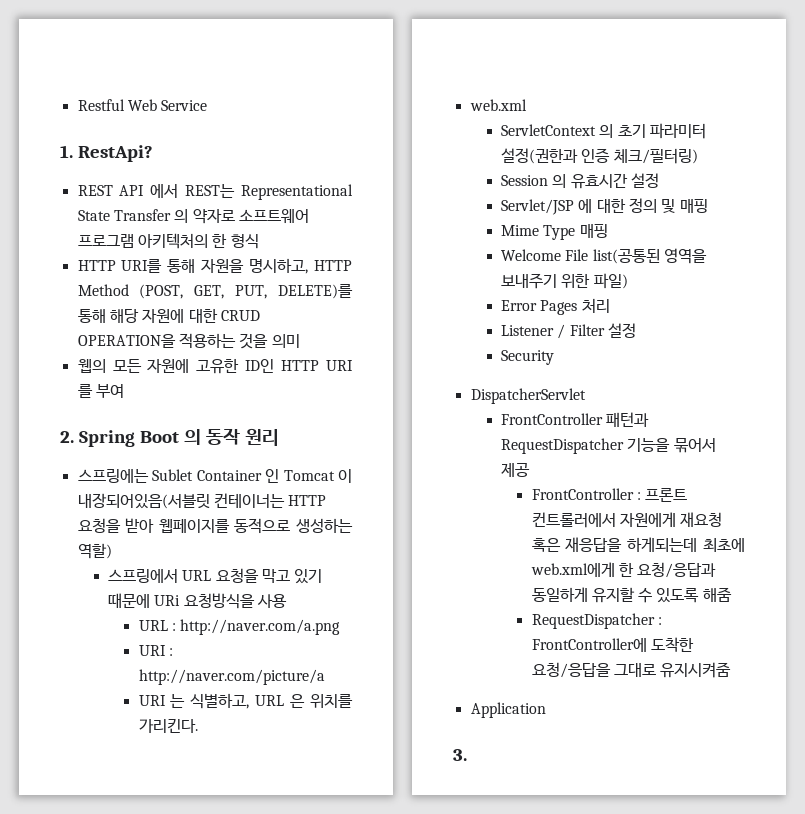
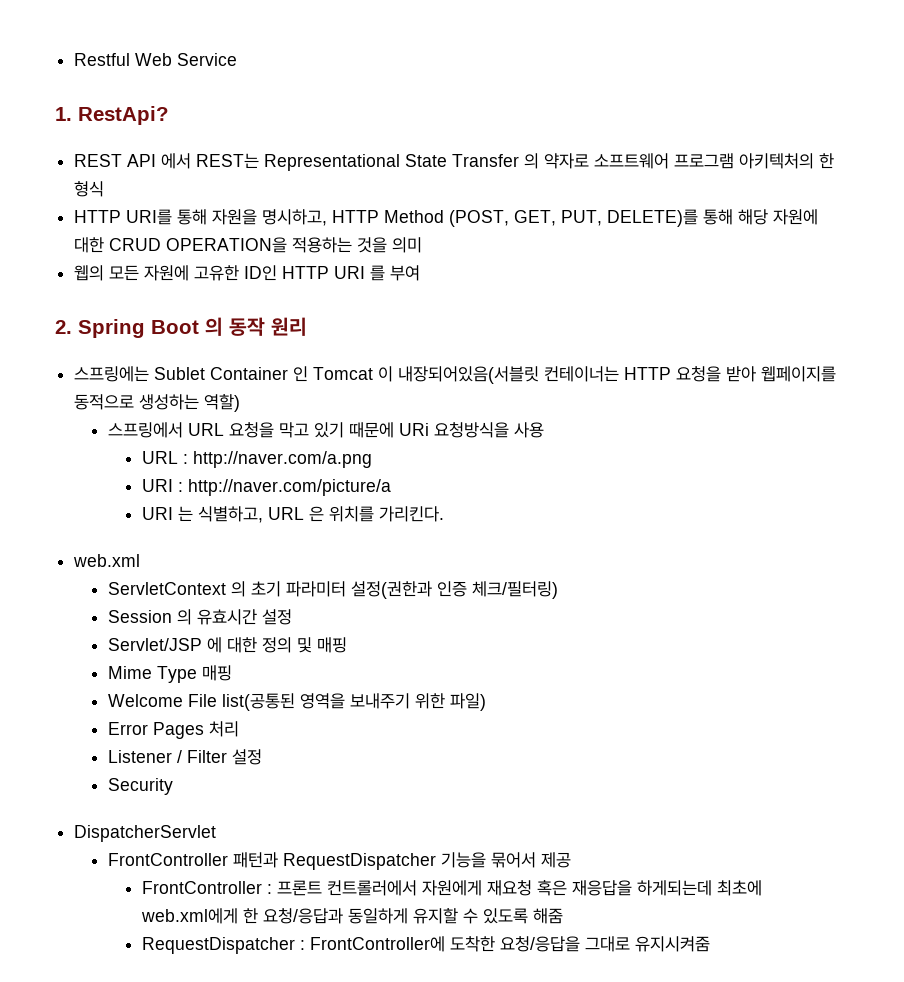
- Application
- 3.

